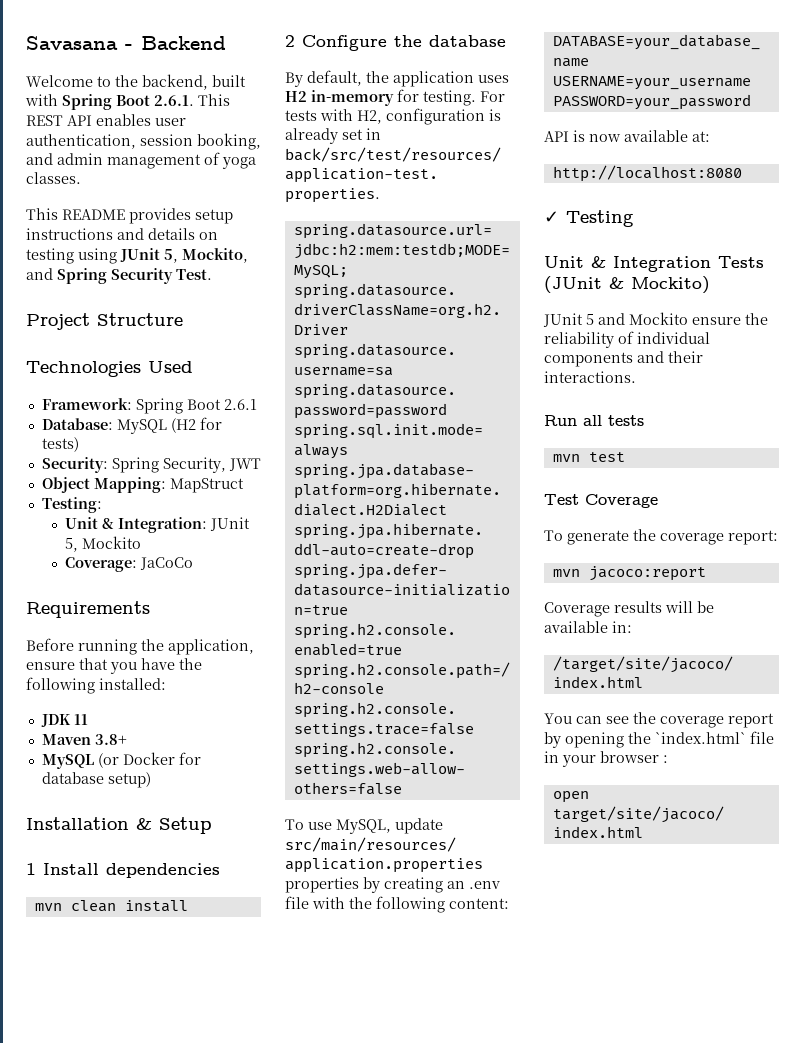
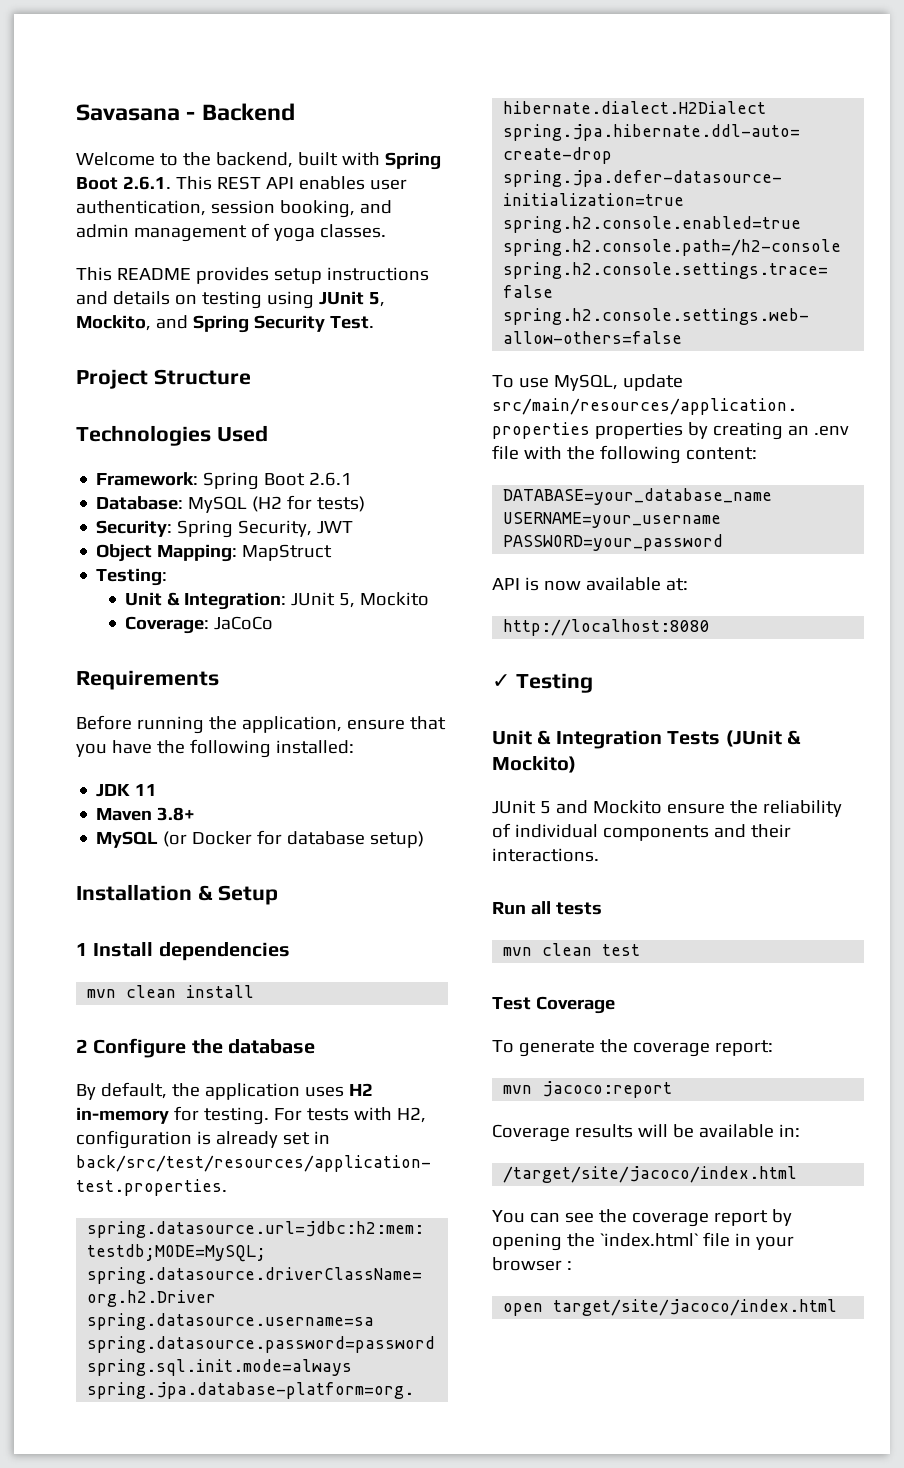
- mvn test
+ mvn clean test

